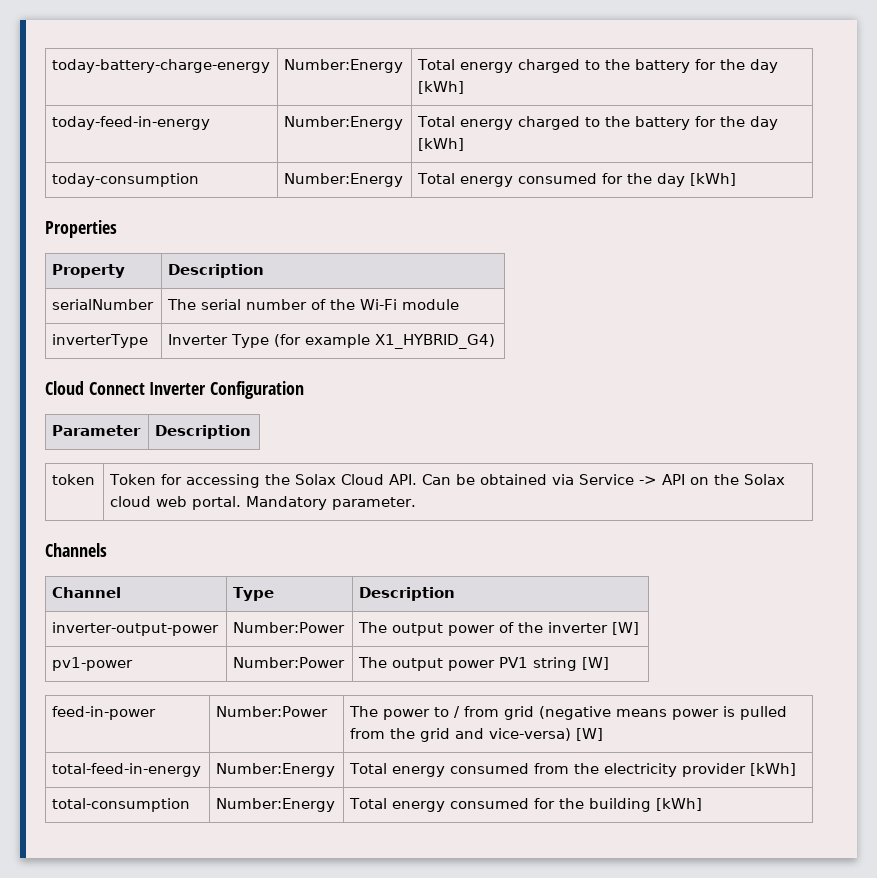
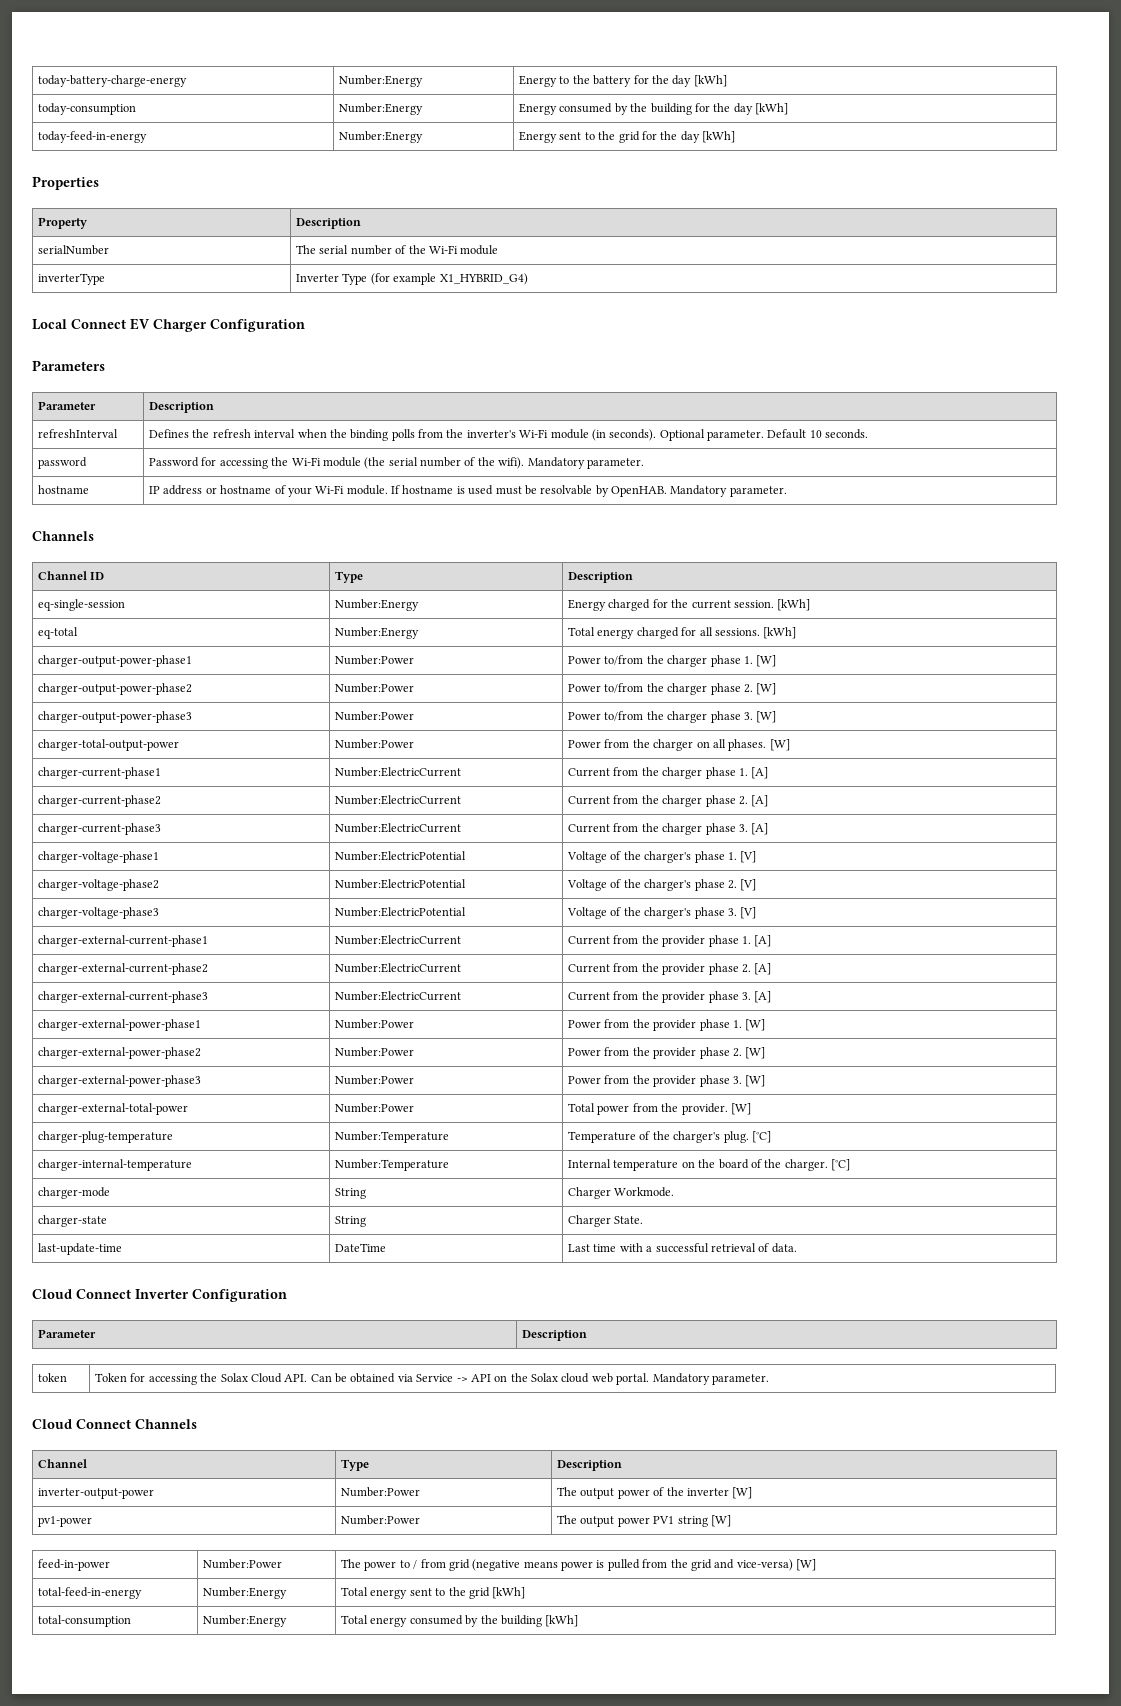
- today-battery-charge-energy | Number:Energy | Total energy charged to the battery for the day [kWh]
- today-feed-in-energy | Number:Energy | Total energy charged to the battery for the day [kWh]
+ today-battery-charge-energy | Number:Energy | Energy to the battery for the day [kWh]
- today-consumption | Number:Energy | Total energy consumed for the day [kWh]
+ today-consumption | Number:Energy | Energy consumed by the building for the day [kWh]
+ today-feed-in-energy | Number:Energy | Energy sent to the grid for the day [kWh]
+ Local Connect EV Charger Configuration
+ Parameters
+ Parameter | Description
+ refreshInterval | Defines the refresh interval when the binding polls from the inverter's Wi-Fi module (in seconds). Optional parameter. Default 10 seconds.
+ password | Password for accessing the Wi-Fi module (the serial number of the wifi). Mandatory parameter.
+ hostname | IP address or hostname of your Wi-Fi module. If hostname is used must be resolvable by OpenHAB. Mandatory parameter.
+ Channels
+ Channel ID | Type | Description
+ eq-single-session | Number:Energy | Energy charged for the current session. [kWh]
+ eq-total | Number:Energy | Total energy charged for all sessions. [kWh]
+ charger-output-power-phase1 | Number:Power | Power to/from the charger phase 1. [W]
+ charger-output-power-phase2 | Number:Power | Power to/from the charger phase 2. [W]
+ charger-output-power-phase3 | Number:Power | Power to/from the charger phase 3. [W]
+ charger-total-output-power | Number:Power | Power from the charger on all phases. [W]
+ charger-current-phase1 | Number:ElectricCurrent | Current from the charger phase 1. [A]
+ charger-current-phase2 | Number:ElectricCurrent | Current from the charger phase 2. [A]
+ charger-current-phase3 | Number:ElectricCurrent | Current from the charger phase 3. [A]
+ charger-voltage-phase1 | Number:ElectricPotential | Voltage of the charger's phase 1. [V]
+ charger-voltage-phase2 | Number:ElectricPotential | Voltage of the charger's phase 2. [V]
+ charger-voltage-phase3 | Number:ElectricPotential | Voltage of the charger's phase 3. [V]
+ charger-external-current-phase1 | Number:ElectricCurrent | Current from the provider phase 1. [A]
+ charger-external-current-phase2 | Number:ElectricCurrent | Current from the provider phase 2. [A]
+ charger-external-current-phase3 | Number:ElectricCurrent | Current from the provider phase 3. [A]
+ charger-external-power-phase1 | Number:Power | Power from the provider phase 1. [W]
+ charger-external-power-phase2 | Number:Power | Power from the provider phase 2. [W]
+ charger-external-power-phase3 | Number:Power | Power from the provider phase 3. [W]
+ charger-external-total-power | Number:Power | Total power from the provider. [W]
+ charger-plug-temperature | Number:Temperature | Temperature of the charger's plug. [°C]
+ charger-internal-temperature | Number:Temperature | Internal temperature on the board of the charger. [°C]
+ charger-mode | String | Charger Workmode.
+ charger-state | String | Charger State.
+ last-update-time | DateTime | Last time with a successful retrieval of data.
- Channels
+ Cloud Connect Channels
- total-feed-in-energy | Number:Energy | Total energy consumed from the electricity provider [kWh]
+ total-feed-in-energy | Number:Energy | Total energy sent to the grid [kWh]
- total-consumption | Number:Energy | Total energy consumed for the building [kWh]
+ total-consumption | Number:Energy | Total energy consumed by the building [kWh]

